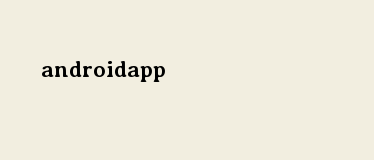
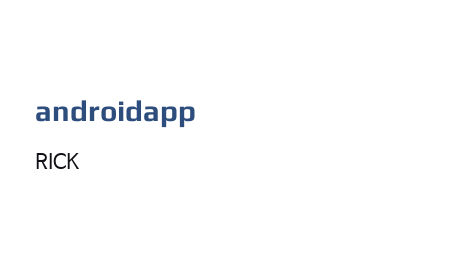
+ RICK

